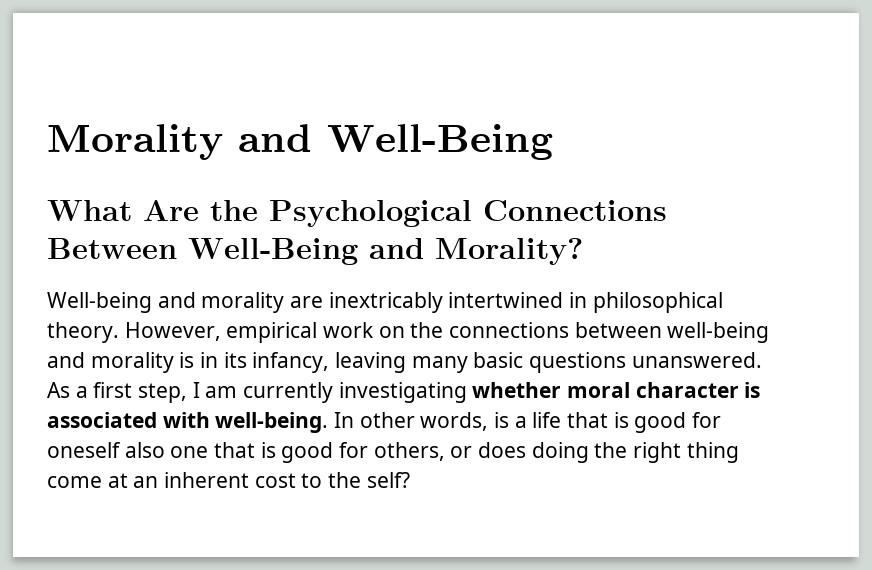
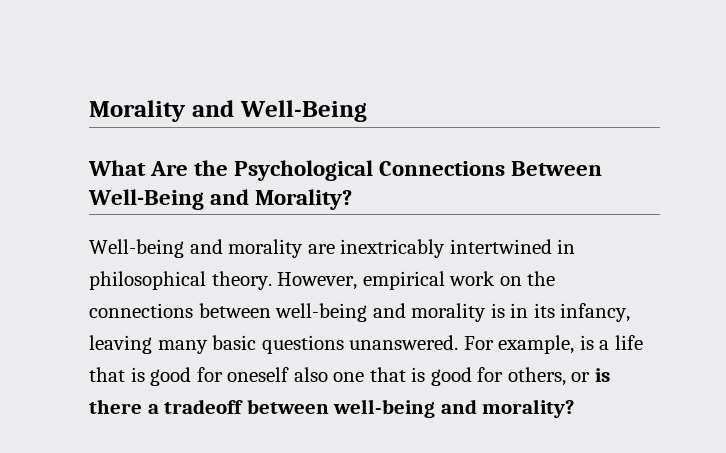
- As a first step, I am currently investigating whether moral character is associated with well-being. In other words, is a life that is good for oneself also one that is good for others, or does doing the right thing come at an inherent cost to the self?
+ For example, is a life that is good for oneself also one that is good for others, or is there a tradeoff between well-being and morality?

